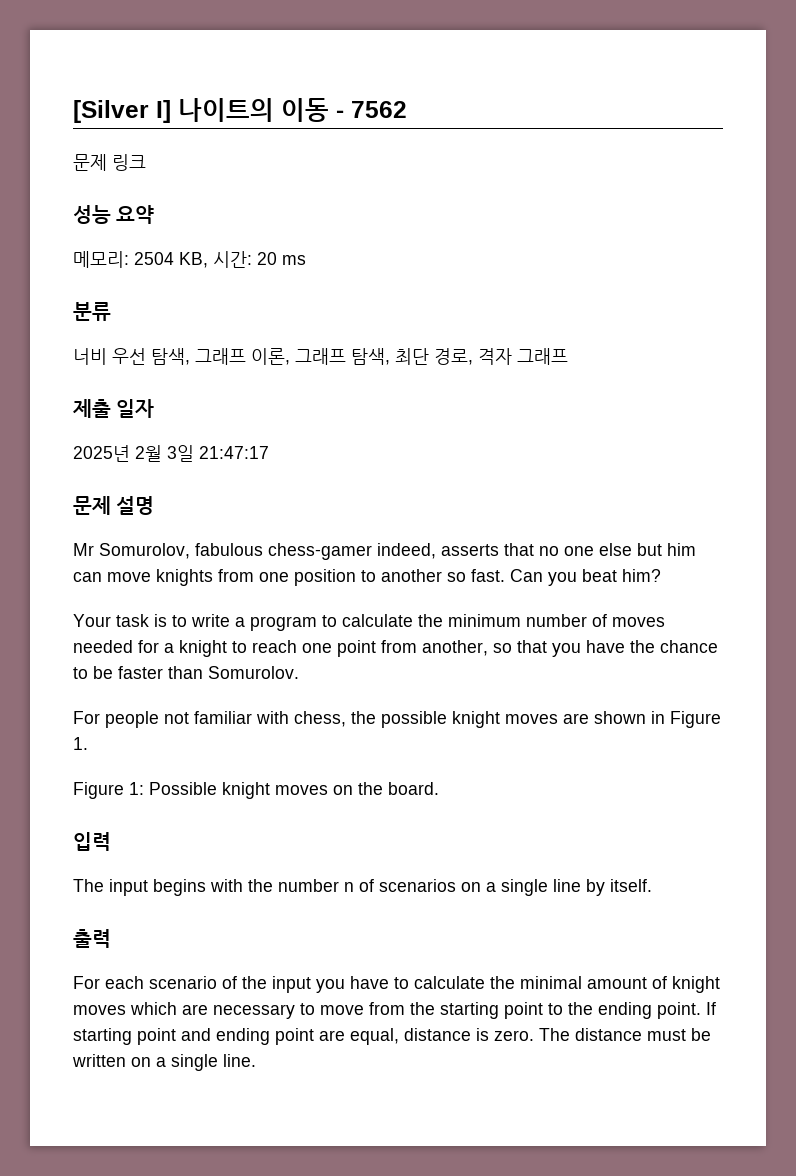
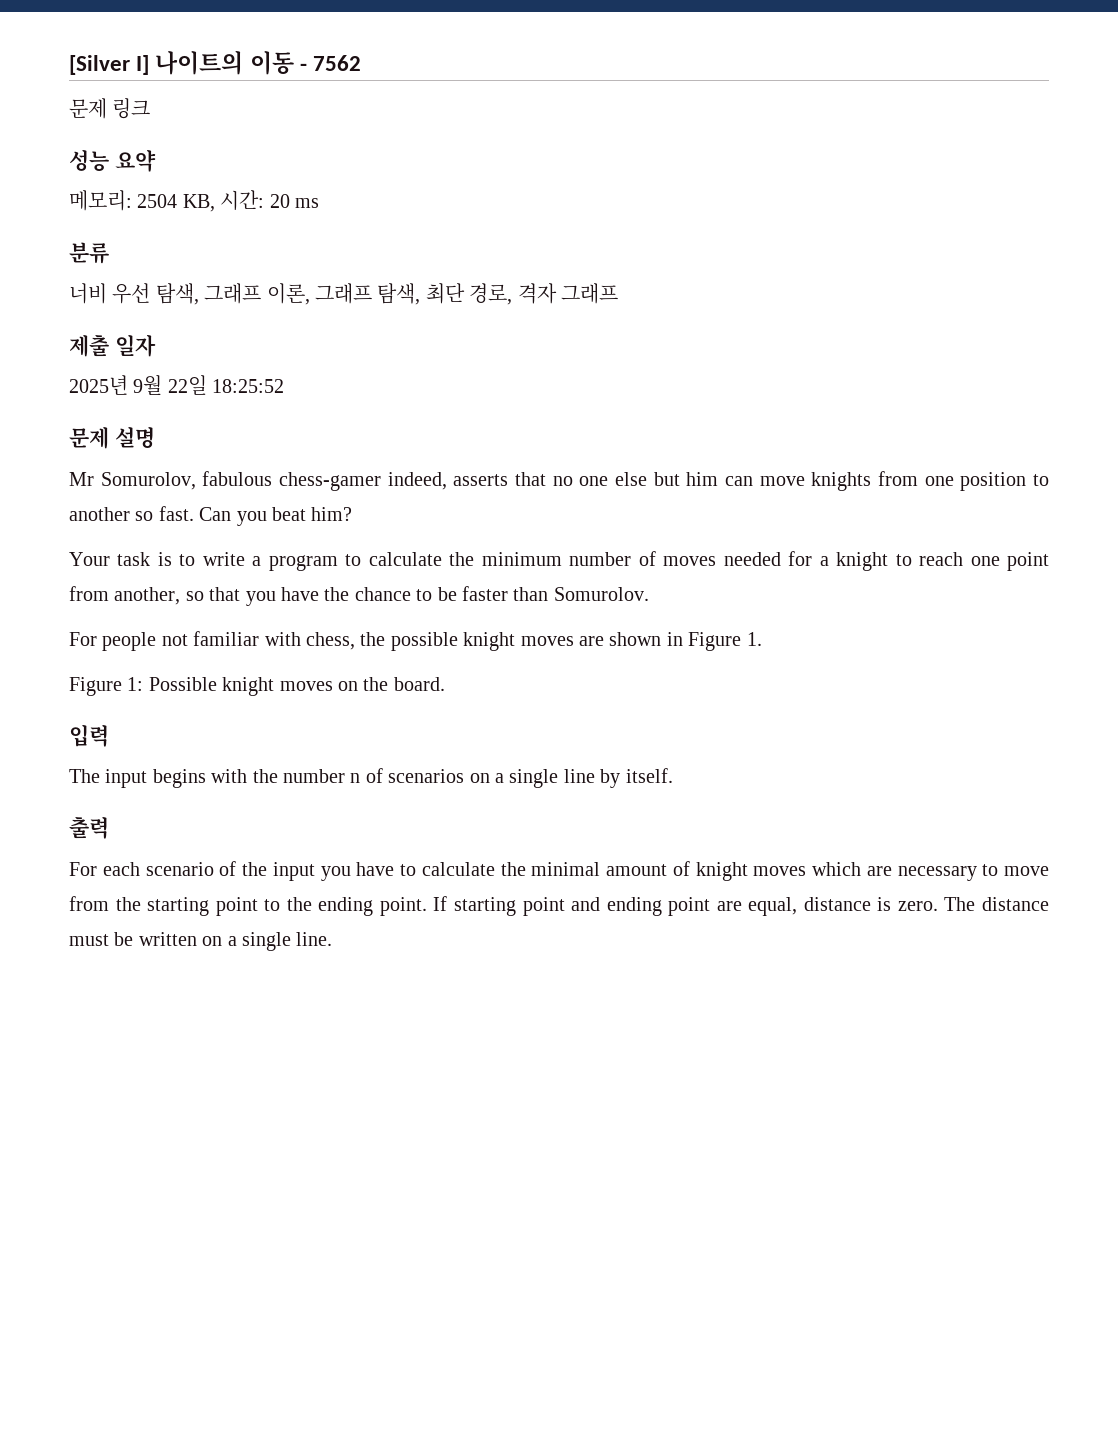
- 2025년 2월 3일 21:47:17
+ 2025년 9월 22일 18:25:52

